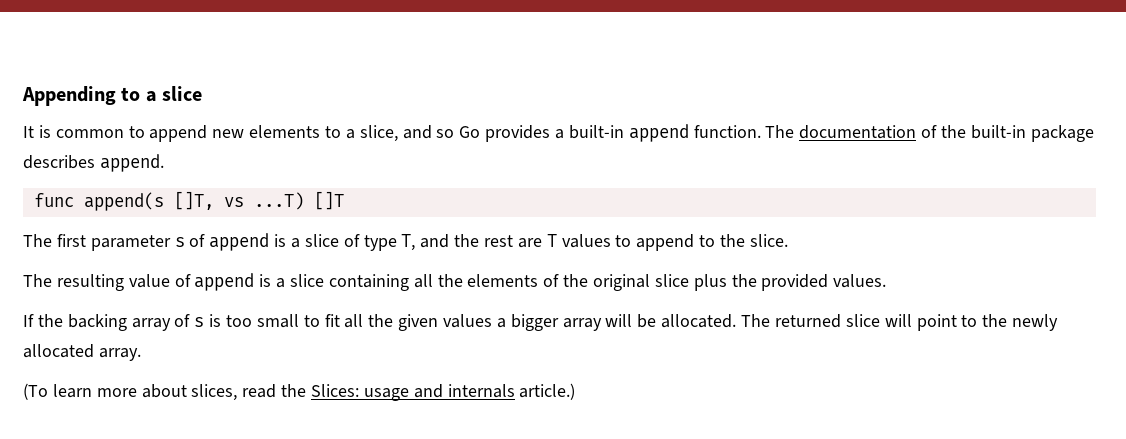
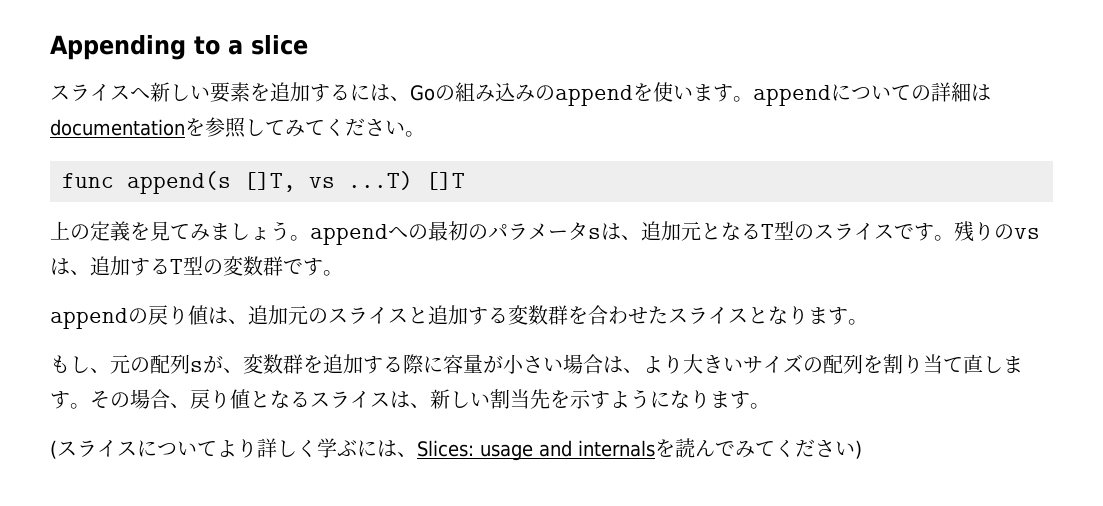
- It is common to append new elements to a slice, and so Go provides a built-in append function. The documentation of the built-in package describes append.
+ スライスへ新しい要素を追加するには、Goの組み込みのappendを使います。appendについての詳細はdocumentationを参照してみてください。
- The first parameter s of append is a slice of type T, and the rest are T values to append to the slice.
- The resulting value of append is a slice containing all the elements of the original slice plus the provided values.
- If the backing array of s is too small to fit all the given values a bigger array will be allocated. The returned slice will point to the newly allocated array.
- (To learn more about slices, read the Slices: usage and internals article.)
+ 上の定義を見てみましょう。appendへの最初のパラメータsは、追加元となるT型のスライスです。残りのvsは、追加するT型の変数群です。
+ appendの戻り値は、追加元のスライスと追加する変数群を合わせたスライスとなります。
+ もし、元の配列sが、変数群を追加する際に容量が小さい場合は、より大きいサイズの配列を割り当て直します。その場合、戻り値となるスライスは、新しい割当先を示すようになります。
+ (スライスについてより詳しく学ぶには、Slices: usage and internalsを読んでみてください)

